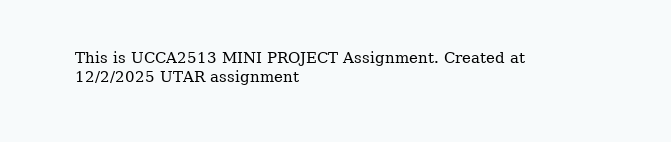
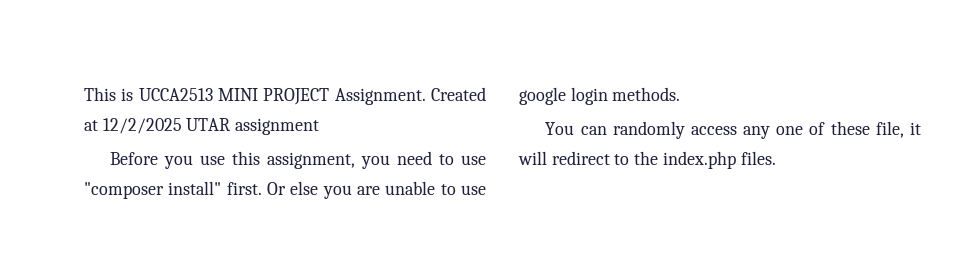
+ Before you use this assignment, you need to use "composer install" first. Or else you are unable to use google login methods.
+ You can randomly access any one of these file, it will redirect to the index.php files.

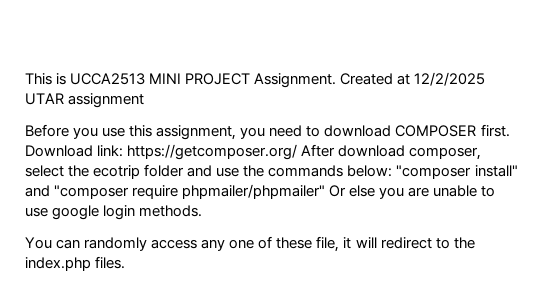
- Before you use this assignment, you need to use "composer install" first. Or else you are unable to use google login methods.
+ Before you use this assignment, you need to download COMPOSER first. Download link: https://getcomposer.org/ After download composer, select the ecotrip folder and use the commands below: "composer install" and "composer require phpmailer/phpmailer" Or else you are unable to use google login methods.

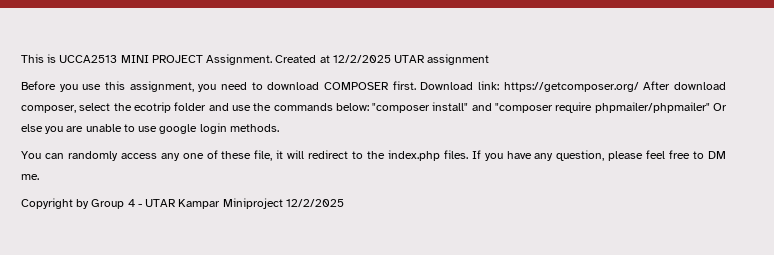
+ If you have any question, please feel free to DM me.
+ Copyright by Group 4 - UTAR Kampar Miniproject 12/2/2025

